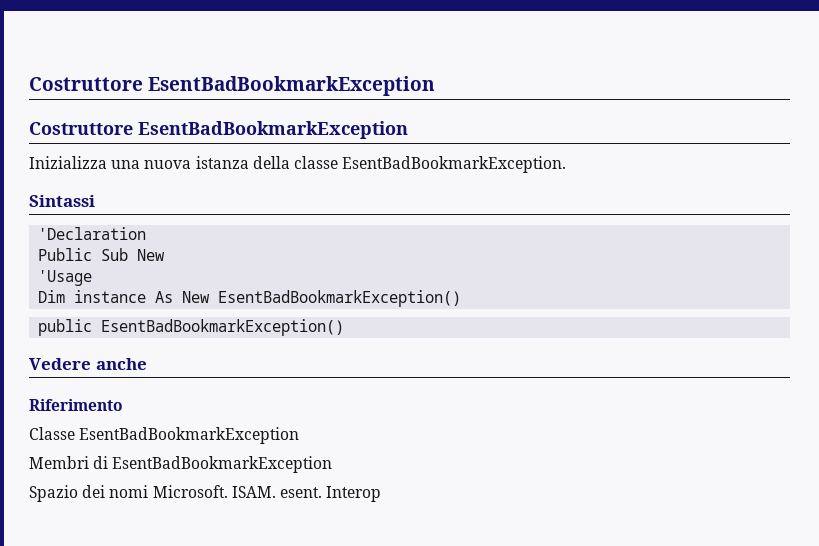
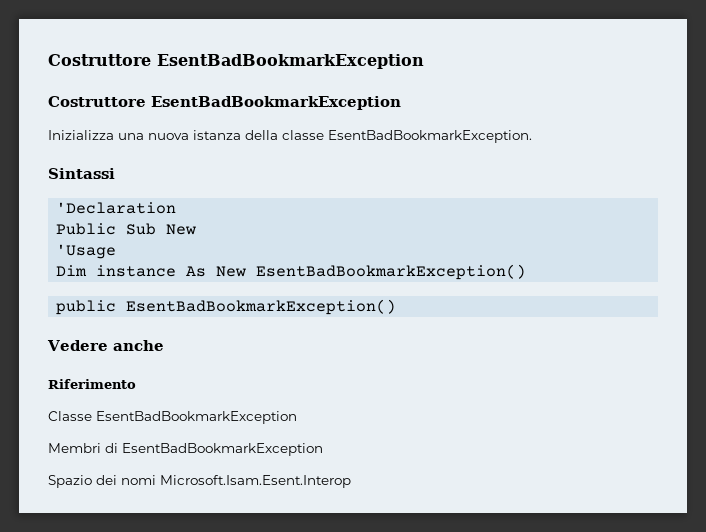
- Spazio dei nomi Microsoft. ISAM. esent. Interop
+ Spazio dei nomi Microsoft.Isam.Esent.Interop

